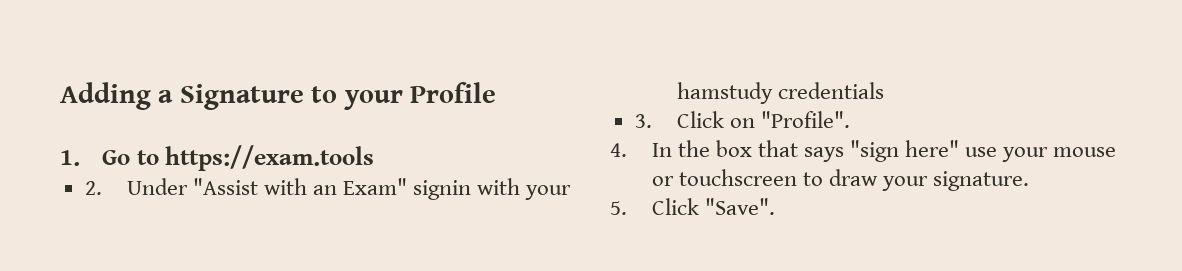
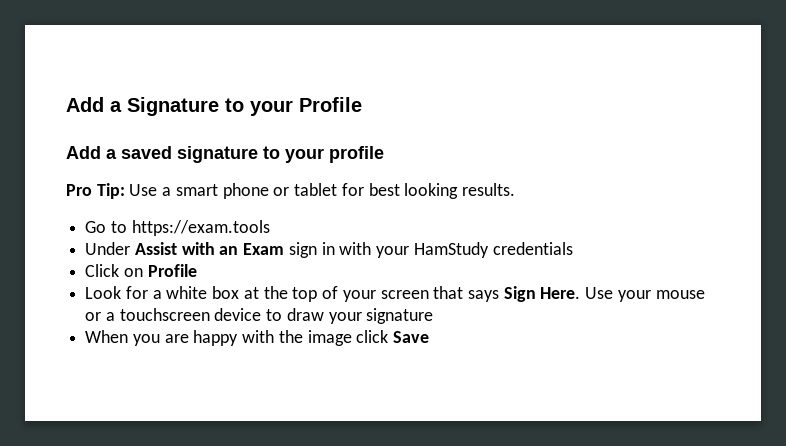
- Adding a Signature to your Profile
+ Add a Signature to your Profile
- 1. Go to https://exam.tools
- 2. Under "Assist with an Exam" signin with your hamstudy credentials
+ Add a saved signature to your profile
+ Pro Tip: Use a smart phone or tablet for best looking results.
+ Go to https://exam.tools
+ Under Assist with an Exam sign in with your HamStudy credentials
- 3. Click on "Profile".
- 4. In the box that says "sign here" use your mouse or touchscreen to draw your signature.
- 5. Click "Save".
+ Click on Profile
+ Look for a white box at the top of your screen that says Sign Here. Use your mouse or a touchscreen device to draw your signature
+ When you are happy with the image click Save

